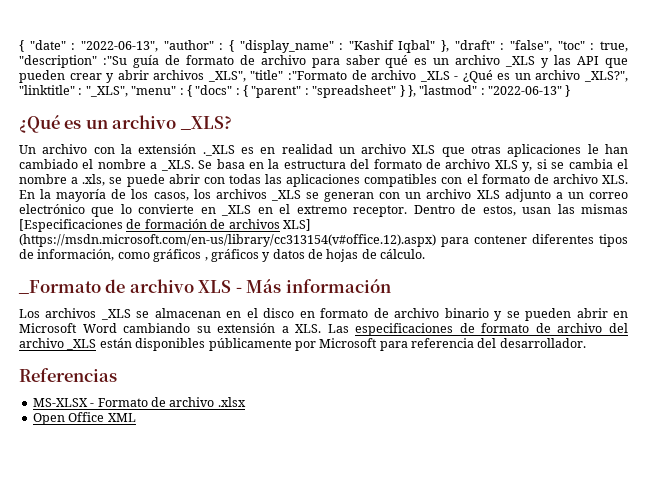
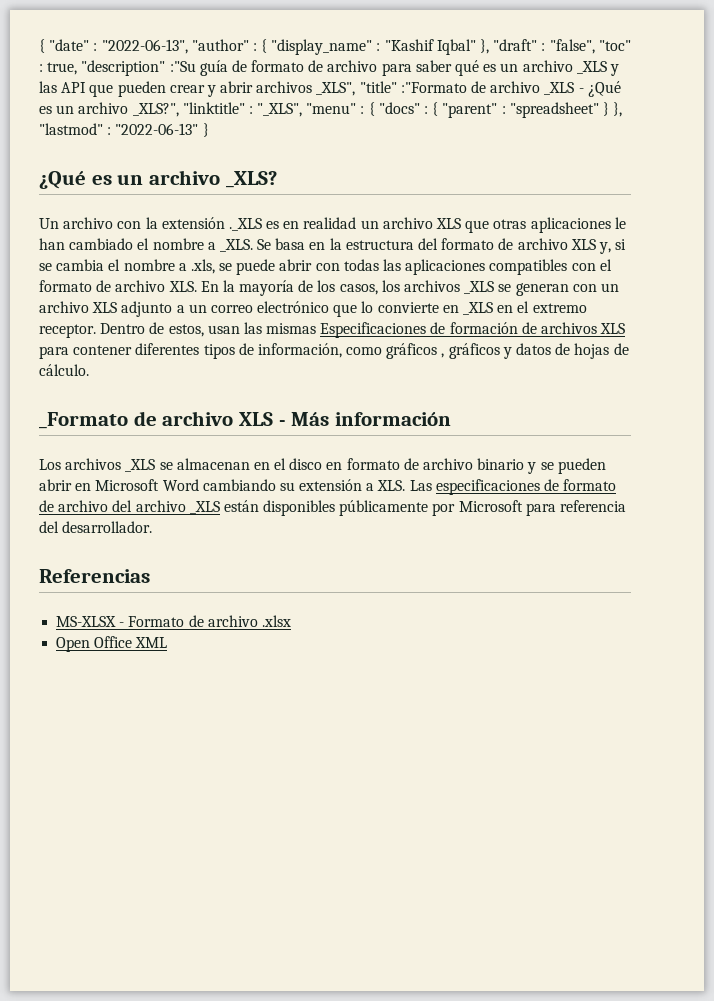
- Dentro de estos, usan las mismas [Especificaciones de formación de archivos XLS] (https://msdn.microsoft.com/en-us/library/cc313154(v#office.12).aspx) para contener diferentes tipos de información, como gráficos , gráficos y datos de hojas de cálculo.
+ Dentro de estos, usan las mismas Especificaciones de formación de archivos XLS para contener diferentes tipos de información, como gráficos , gráficos y datos de hojas de cálculo.

